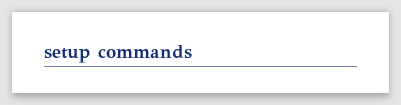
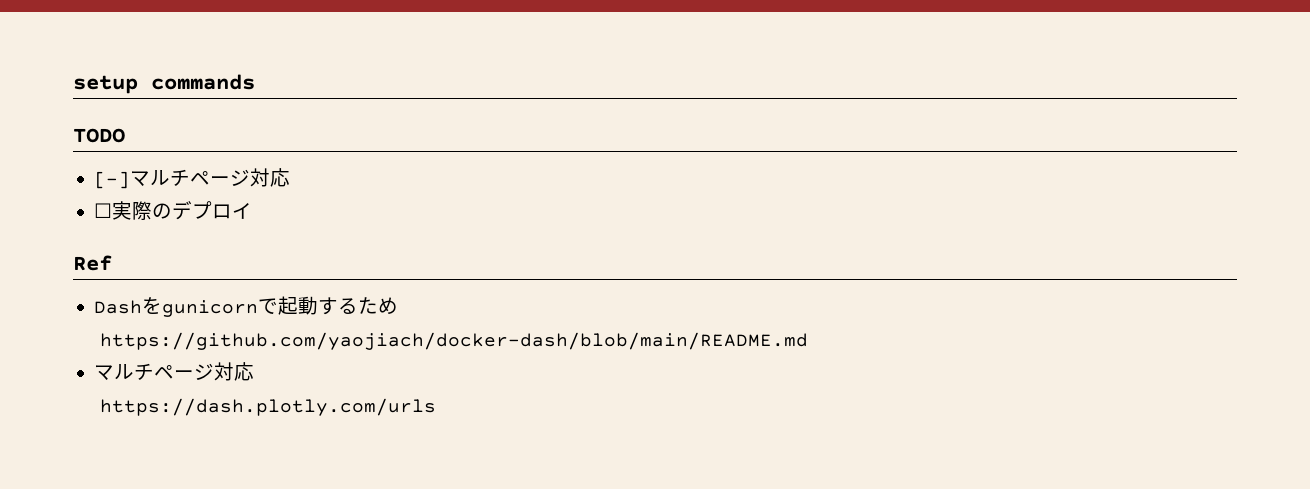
+ TODO
+ [-]マルチページ対応
+ ☐実際のデプロイ
+ Ref
+ Dashをgunicornで起動するため
+ https://github.com/yaojiach/docker-dash/blob/main/README.md
+ マルチページ対応
+ https://dash.plotly.com/urls

